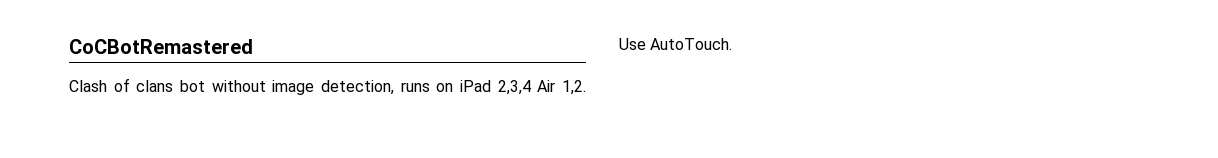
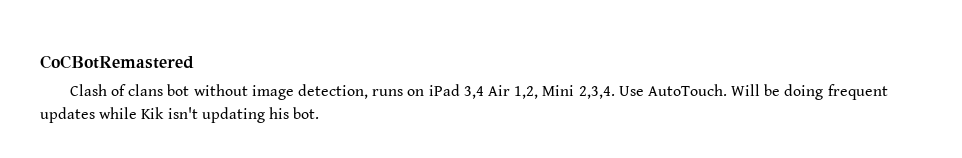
- Clash of clans bot without image detection, runs on iPad 2,3,4 Air 1,2. Use AutoTouch.
+ Clash of clans bot without image detection, runs on iPad 3,4 Air 1,2, Mini 2,3,4. Use AutoTouch. Will be doing frequent updates while Kik isn't updating his bot.

